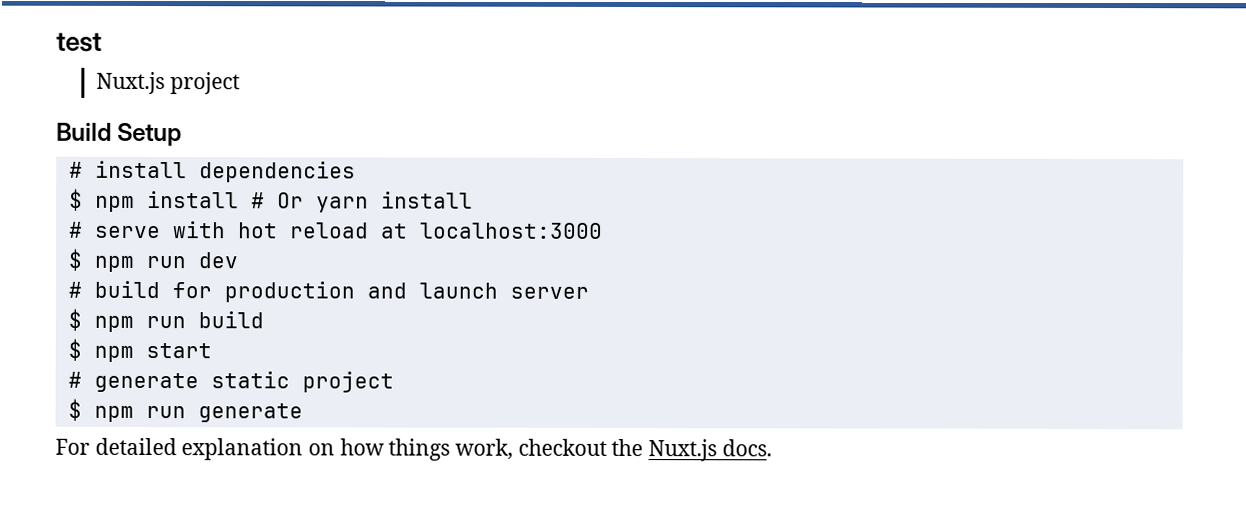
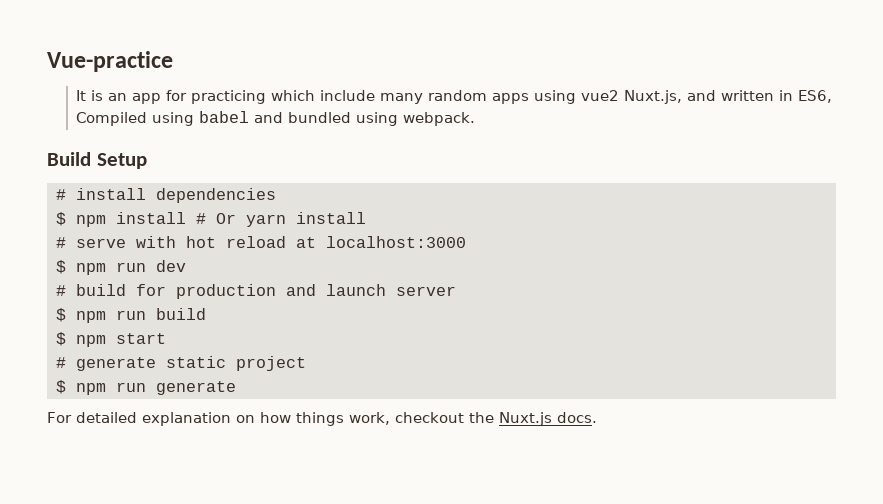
- test
- Nuxt.js project
+ Vue-practice
+ It is an app for practicing which include many random apps using vue2 Nuxt.js, and written in ES6, Compiled using babel and bundled using webpack.

